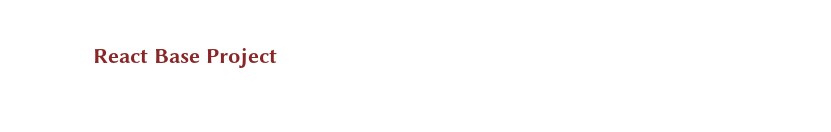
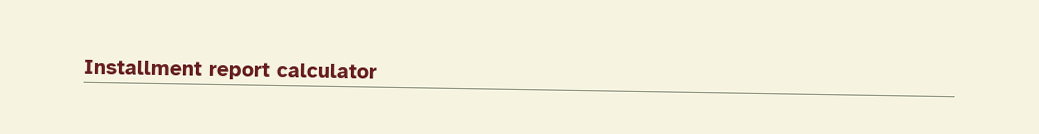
- React Base Project
+ Installment report calculator

